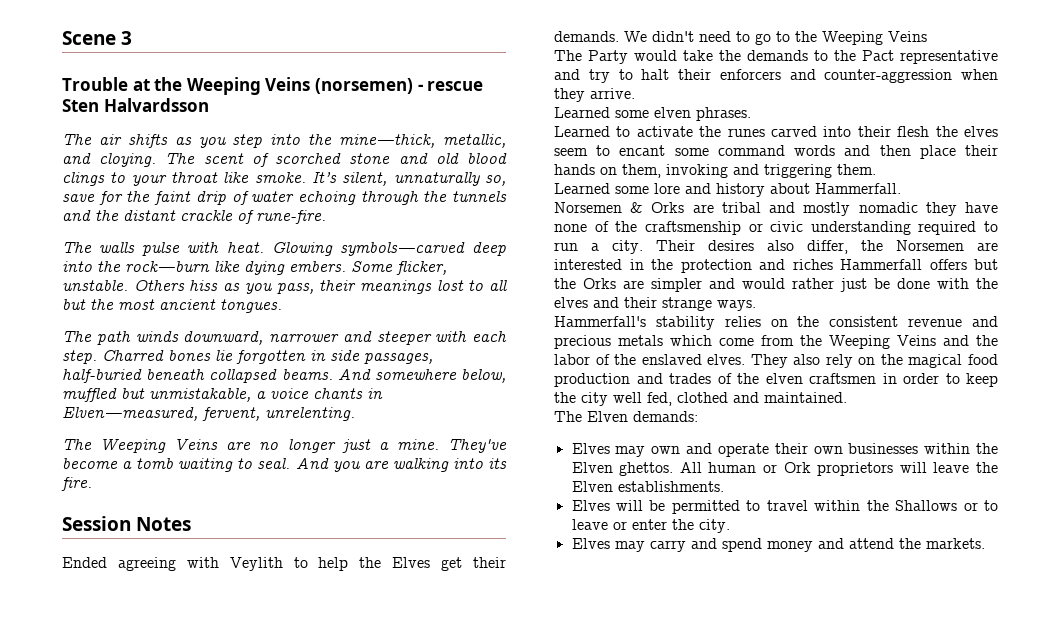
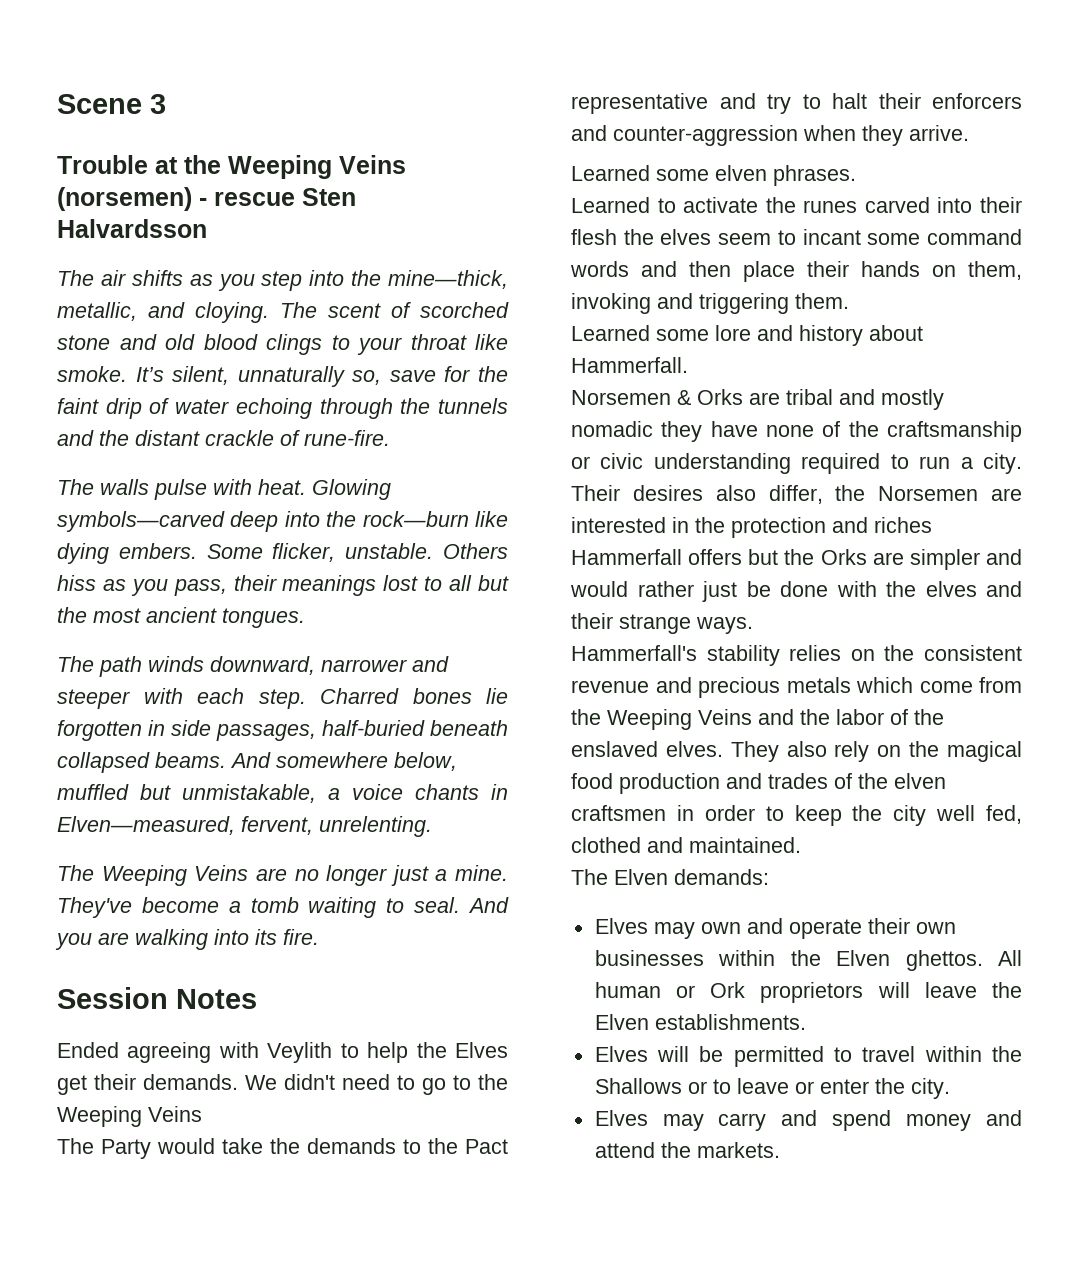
- Learned to activate the runes carved into their flesh the elves seem to encant some command words and then place their hands on them, invoking and triggering them.
+ Learned to activate the runes carved into their flesh the elves seem to incant some command words and then place their hands on them, invoking and triggering them.
- Norsemen & Orks are tribal and mostly nomadic they have none of the craftsmenship or civic understanding required to run a city.
+ Norsemen & Orks are tribal and mostly nomadic they have none of the craftsmanship or civic understanding required to run a city.

